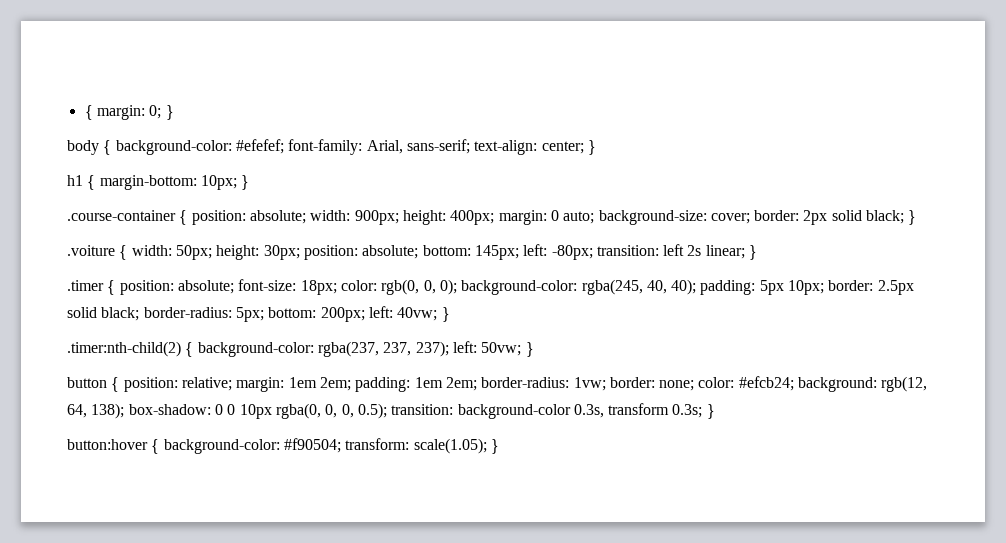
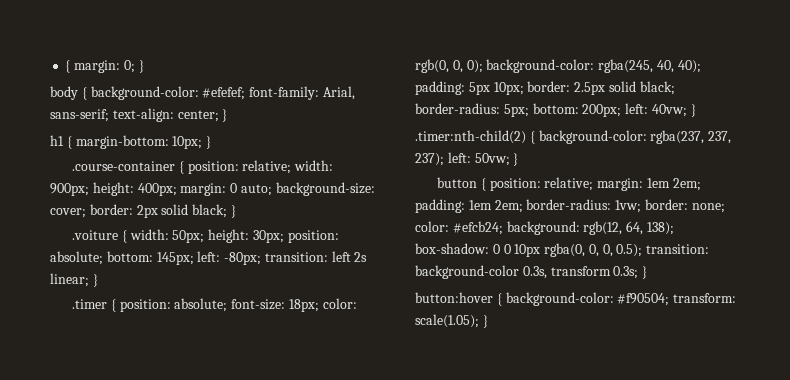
- .course-container { position: absolute; width: 900px; height: 400px; margin: 0 auto; background-size: cover; border: 2px solid black; }
+ .course-container { position: relative; width: 900px; height: 400px; margin: 0 auto; background-size: cover; border: 2px solid black; }

